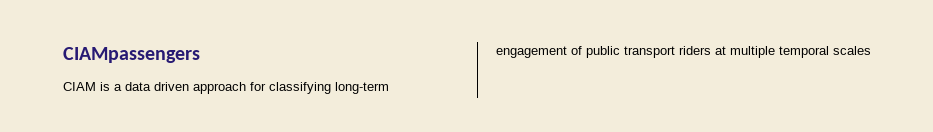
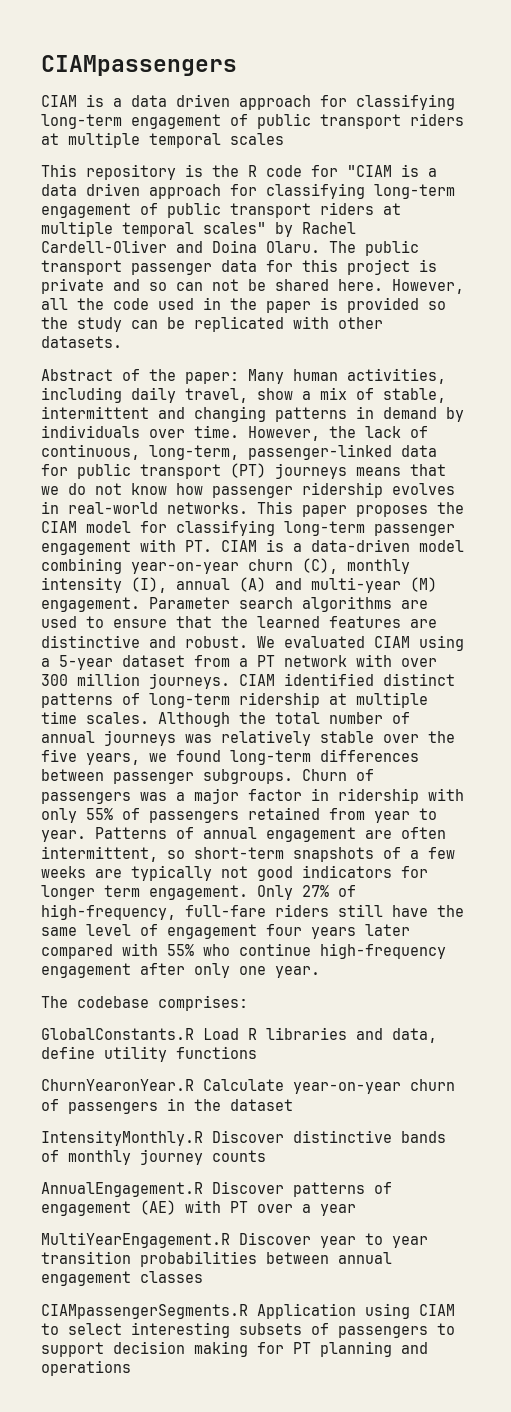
+ This repository is the R code for "CIAM is a data driven approach for classifying long-term engagement of public transport riders at multiple temporal scales" by Rachel Cardell-Oliver and Doina Olaru. The public transport passenger data for this project is private and so can not be shared here. However, all the code used in the paper is provided so the study can be replicated with other datasets.
+ Abstract of the paper: Many human activities, including daily travel, show a mix of stable, intermittent and changing patterns in demand by individuals over time. However, the lack of continuous, long-term, passenger-linked data for public transport (PT) journeys means that we do not know how passenger ridership evolves in real-world networks. This paper proposes the CIAM model for classifying long-term passenger engagement with PT. CIAM is a data-driven model combining year-on-year churn (C), monthly intensity (I), annual (A) and multi-year (M) engagement. Parameter search algorithms are used to ensure that the learned features are distinctive and robust. We evaluated CIAM using a 5-year dataset from a PT network with over 300 million journeys. CIAM identified distinct patterns of long-term ridership at multiple time scales. Although the total number of annual journeys was relatively stable over the five years, we found long-term differences between passenger subgroups. Churn of passengers was a major factor in ridership with only 55% of passengers retained from year to year. Patterns of annual engagement are often intermittent, so short-term snapshots of a few weeks are typically not good indicators for longer term engagement. Only 27% of high-frequency, full-fare riders still have the same level of engagement four years later compared with 55% who continue high-frequency engagement after only one year.
+ The codebase comprises:
+ GlobalConstants.R Load R libraries and data, define utility functions
+ ChurnYearonYear.R Calculate year-on-year churn of passengers in the dataset
+ IntensityMonthly.R Discover distinctive bands of monthly journey counts
+ AnnualEngagement.R Discover patterns of engagement (AE) with PT over a year
+ MultiYearEngagement.R Discover year to year transition probabilities between annual engagement classes
+ CIAMpassengerSegments.R Application using CIAM to select interesting subsets of passengers to support decision making for PT planning and operations

